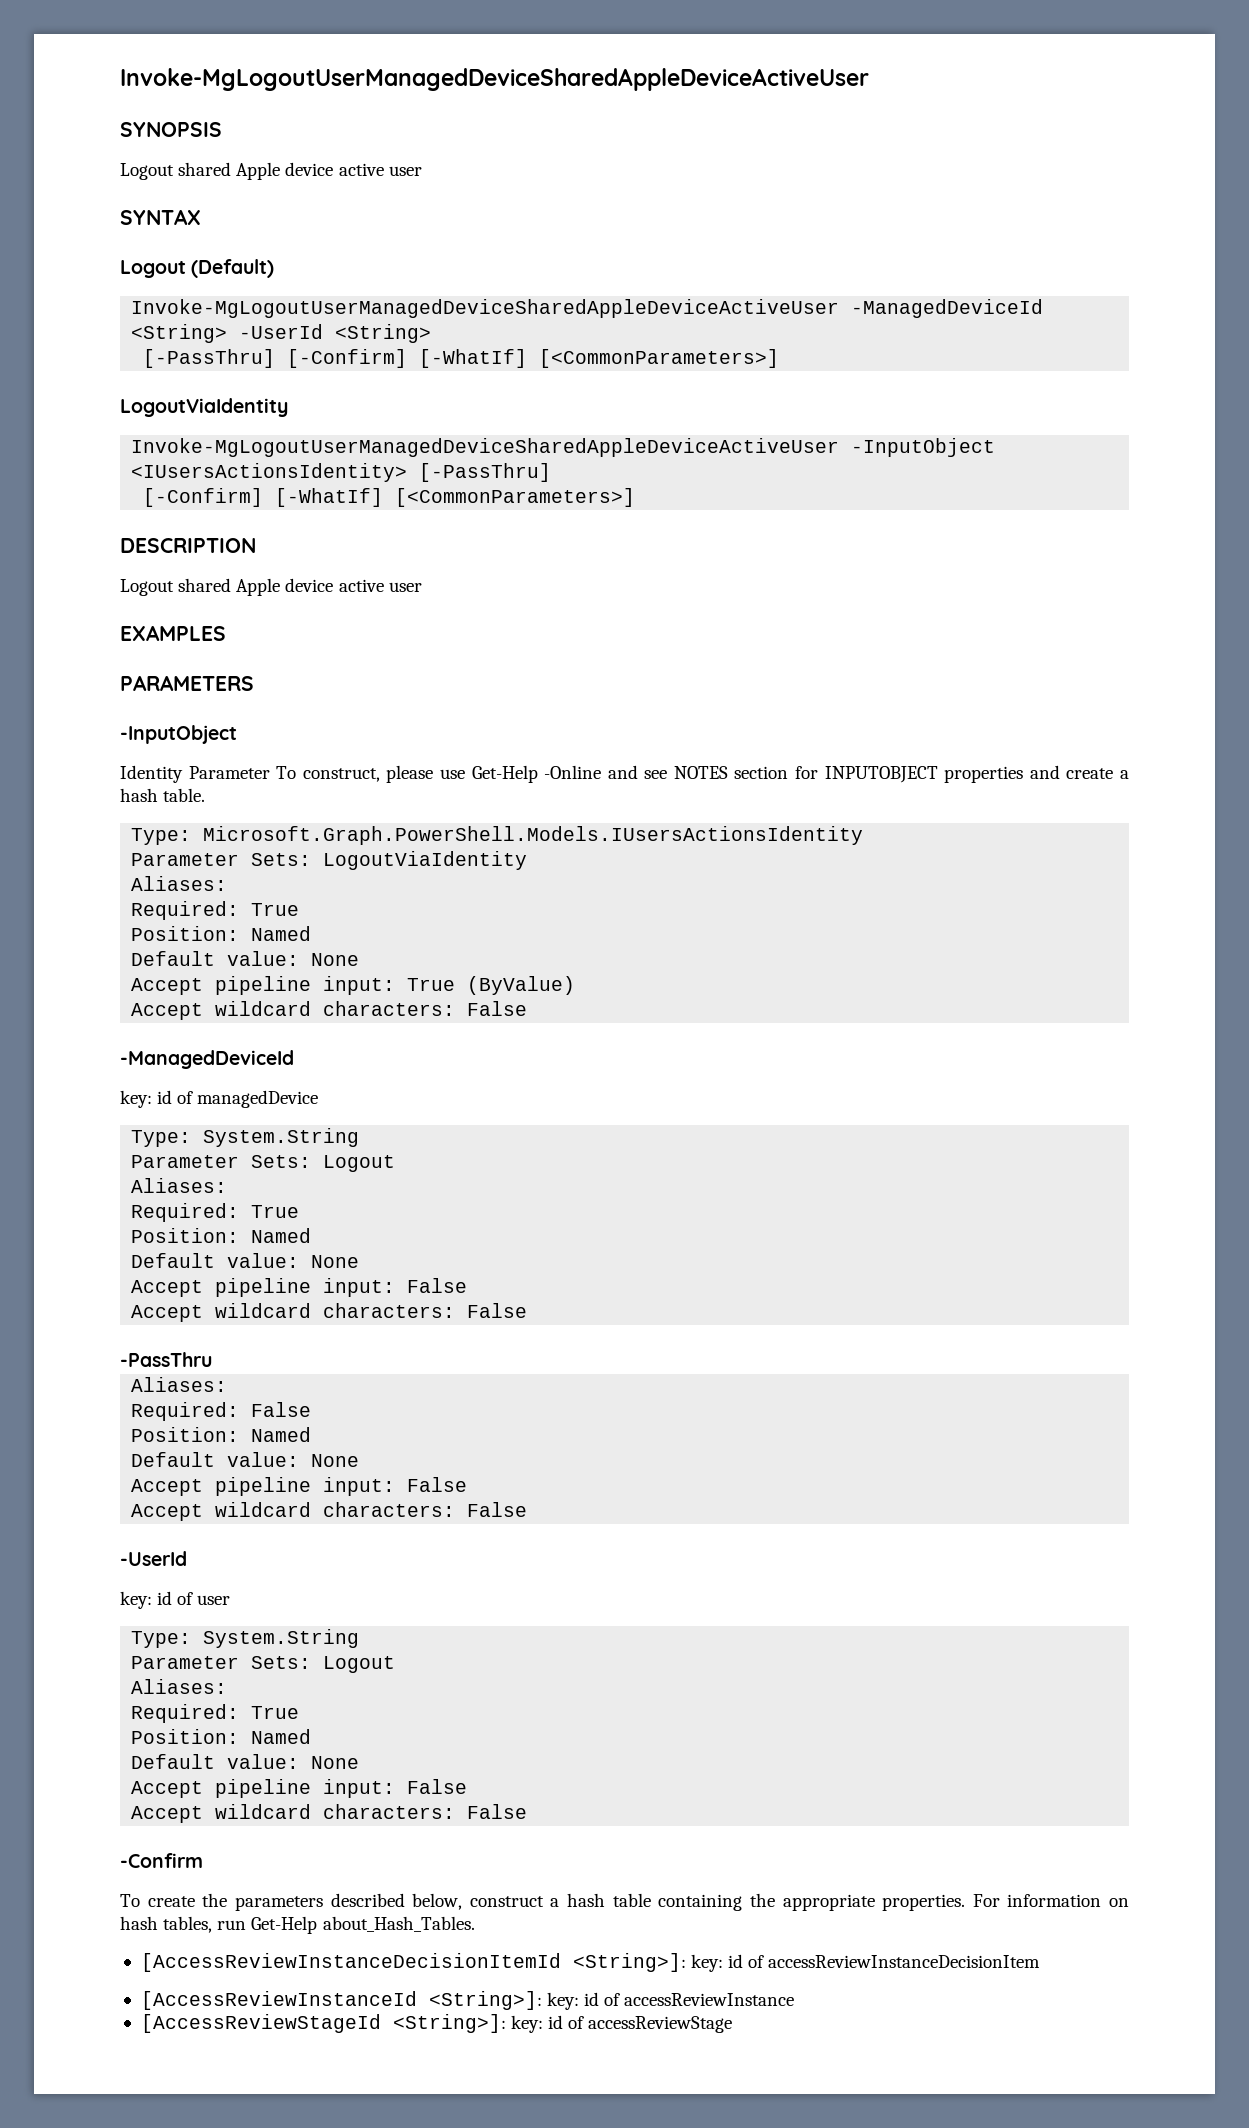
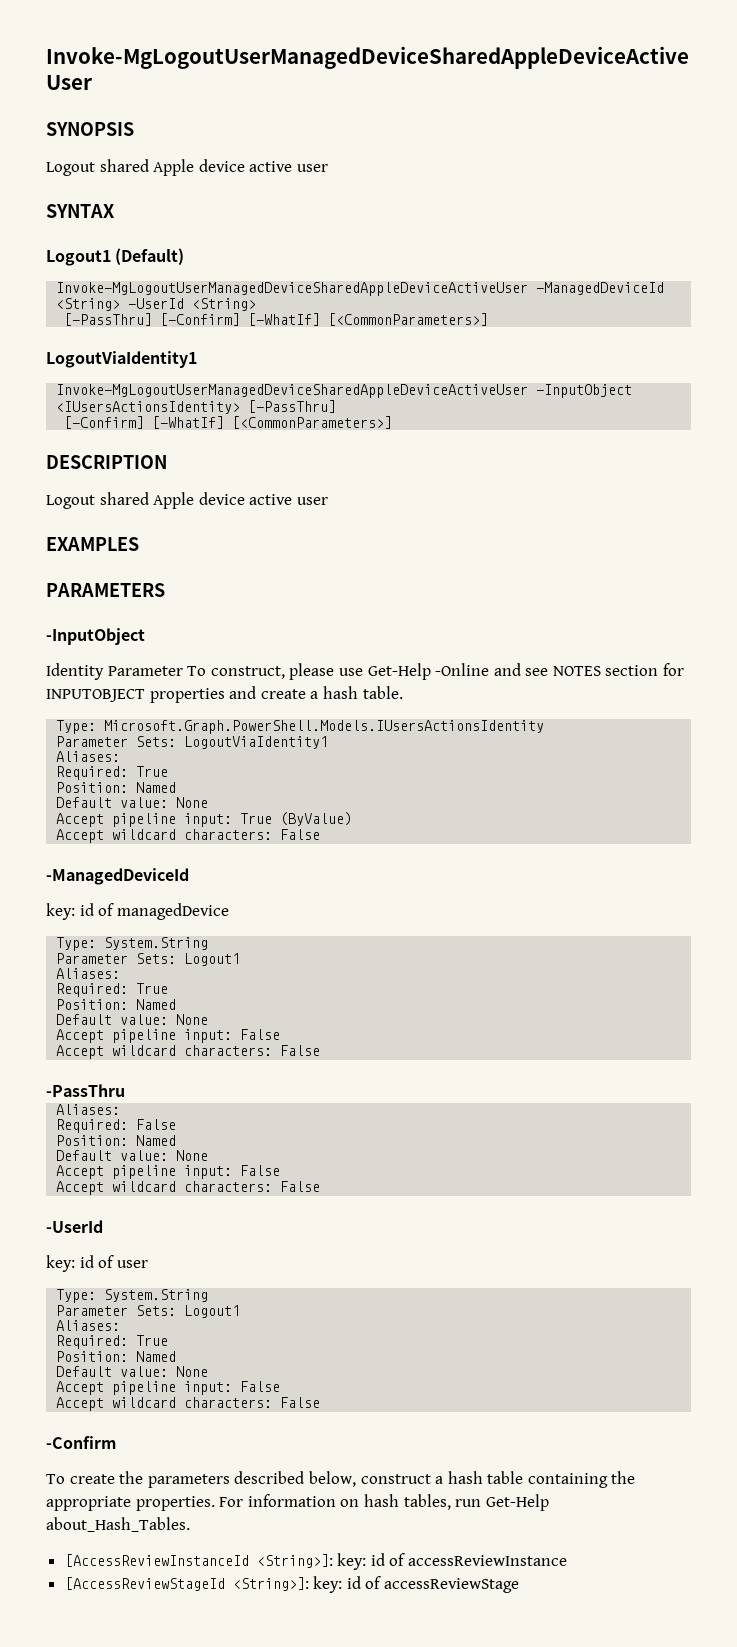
- Logout (Default)
+ Logout1 (Default)
  [-PassThru] [-Confirm] [-WhatIf] [<CommonParameters>]
- LogoutViaIdentity
+ LogoutViaIdentity1
- Parameter Sets: LogoutViaIdentity
+ Parameter Sets: LogoutViaIdentity1
  key: id of managedDevice
  Type: System.String
- Parameter Sets: Logout
+ Parameter Sets: Logout1
  key: id of user
  Type: System.String
- Parameter Sets: Logout
+ Parameter Sets: Logout1
- [AccessReviewInstanceDecisionItemId <String>]: key: id of accessReviewInstanceDecisionItem

